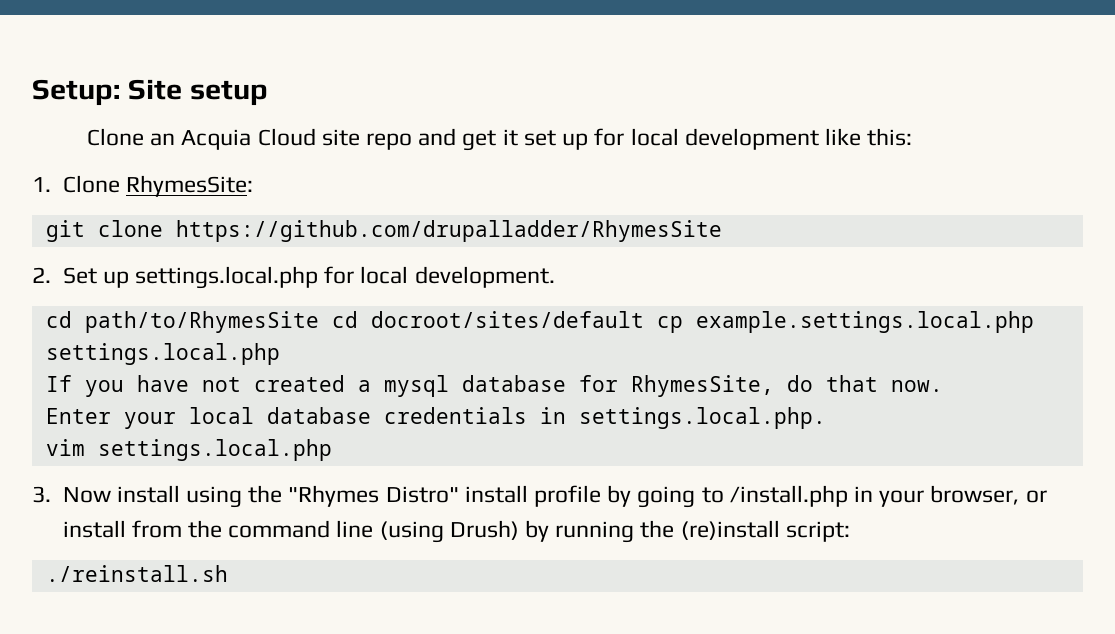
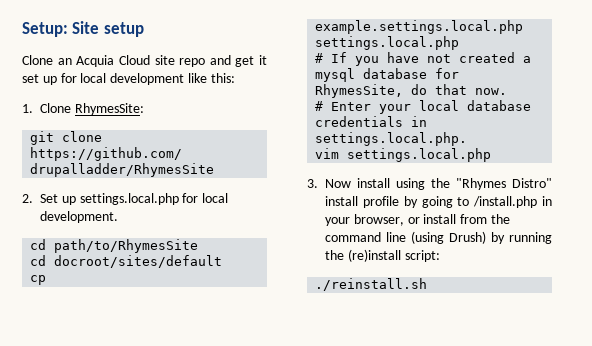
- cd path/to/RhymesSite cd docroot/sites/default cp example.settings.local.php settings.local.php
+ cd path/to/RhymesSite
+ cd docroot/sites/default
+ cp example.settings.local.php settings.local.php
- If you have not created a mysql database for RhymesSite, do that now.
+ # If you have not created a mysql database for RhymesSite, do that now.
- Enter your local database credentials in settings.local.php.
+ # Enter your local database credentials in settings.local.php.

